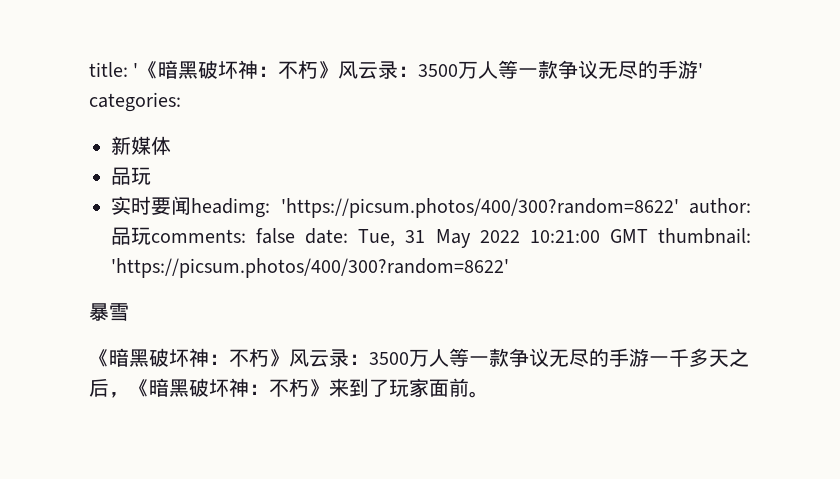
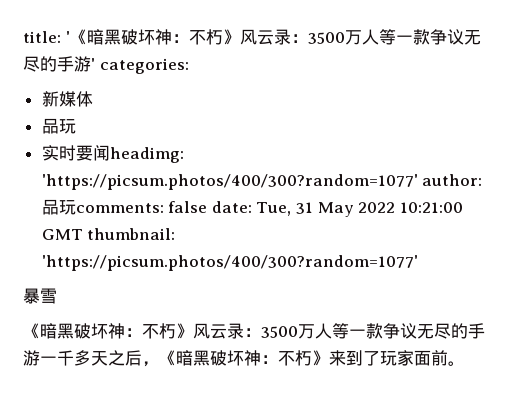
- 实时要闻headimg: 'https://picsum.photos/400/300?random=8622' author:品玩comments: false date: Tue, 31 May 2022 10:21:00 GMT thumbnail: 'https://picsum.photos/400/300?random=8622'
+ 实时要闻headimg: 'https://picsum.photos/400/300?random=1077' author:品玩comments: false date: Tue, 31 May 2022 10:21:00 GMT thumbnail: 'https://picsum.photos/400/300?random=1077'

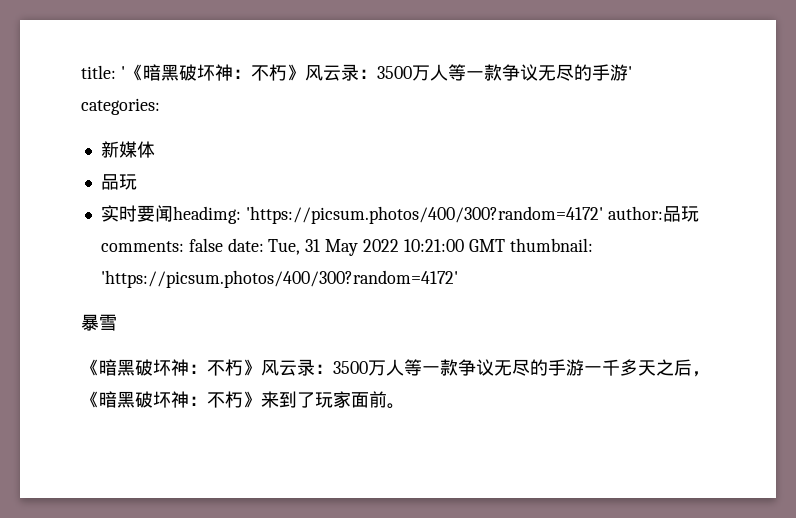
- 实时要闻headimg: 'https://picsum.photos/400/300?random=1077' author:品玩comments: false date: Tue, 31 May 2022 10:21:00 GMT thumbnail: 'https://picsum.photos/400/300?random=1077'
+ 实时要闻headimg: 'https://picsum.photos/400/300?random=4172' author:品玩comments: false date: Tue, 31 May 2022 10:21:00 GMT thumbnail: 'https://picsum.photos/400/300?random=4172'

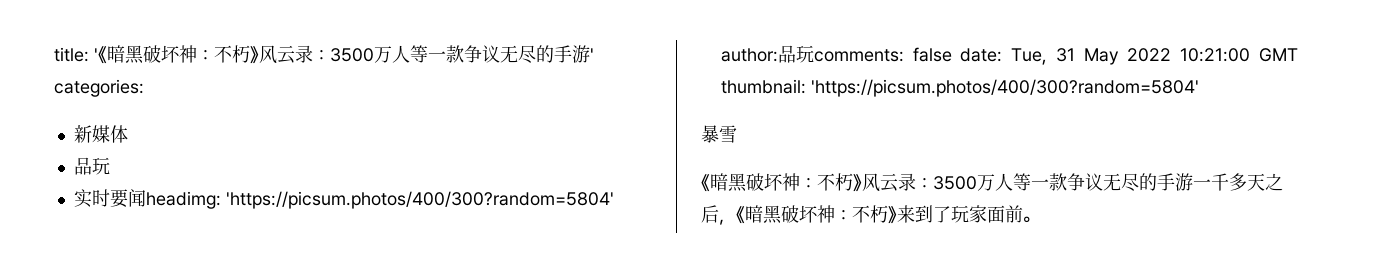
- 实时要闻headimg: 'https://picsum.photos/400/300?random=4172' author:品玩comments: false date: Tue, 31 May 2022 10:21:00 GMT thumbnail: 'https://picsum.photos/400/300?random=4172'
+ 实时要闻headimg: 'https://picsum.photos/400/300?random=5804' author:品玩comments: false date: Tue, 31 May 2022 10:21:00 GMT thumbnail: 'https://picsum.photos/400/300?random=5804'

